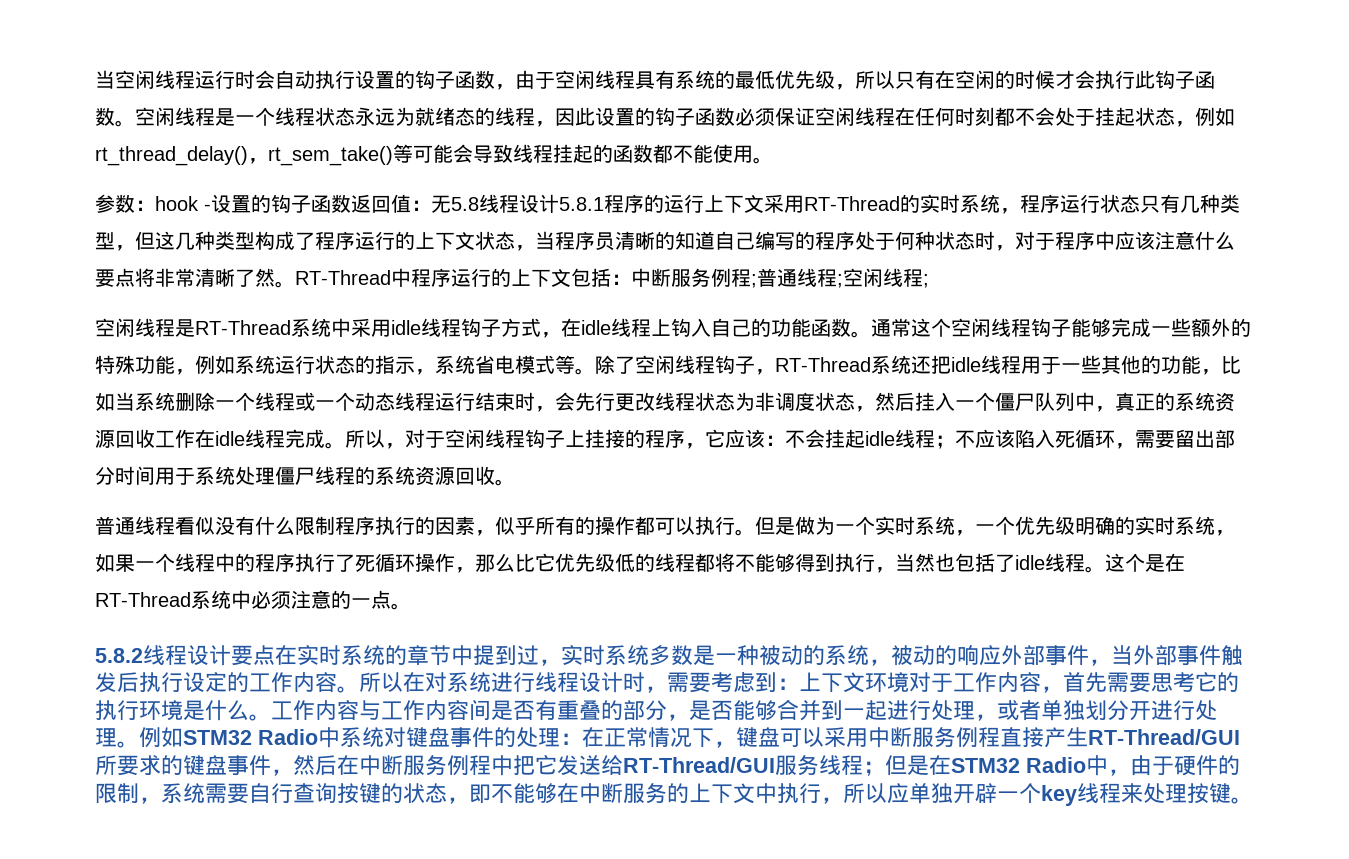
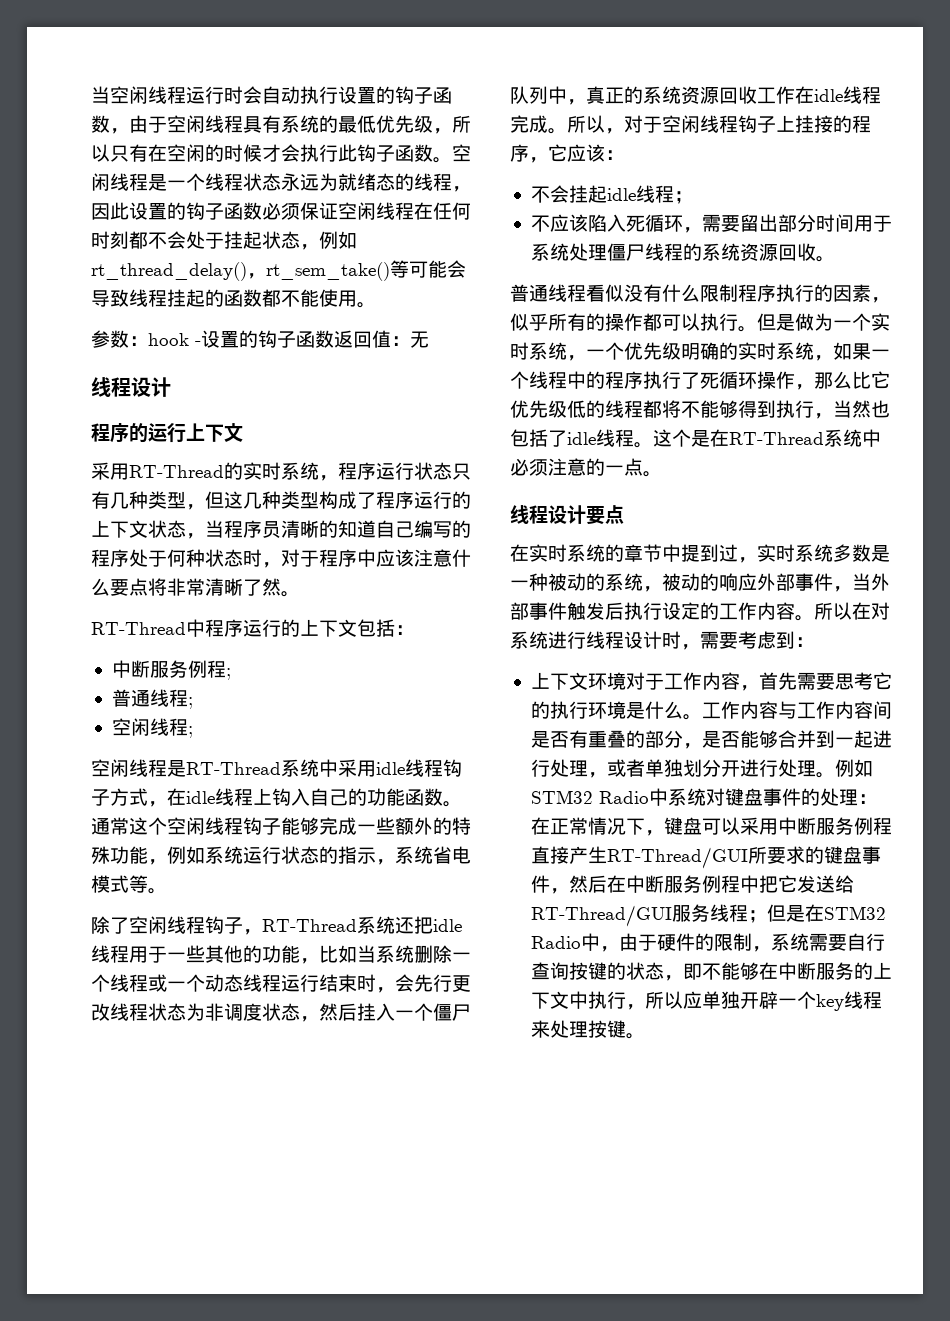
- 无5.8线程设计5.8.1程序的运行上下文采用RT-Thread的实时系统，程序运行状态只有几种类型，但这几种类型构成了程序运行的上下文状态，当程序员清晰的知道自己编写的程序处于何种状态时，对于程序中应该注意什么要点将非常清晰了然。RT-Thread中程序运行的上下文包括：中断服务例程;普通线程;空闲线程;
+ 无
+ 线程设计
+ 程序的运行上下文
+ 采用RT-Thread的实时系统，程序运行状态只有几种类型，但这几种类型构成了程序运行的上下文状态，当程序员清晰的知道自己编写的程序处于何种状态时，对于程序中应该注意什么要点将非常清晰了然。
+ RT-Thread中程序运行的上下文包括：
+ 中断服务例程;
+ 普通线程;
+ 空闲线程;
- 通常这个空闲线程钩子能够完成一些额外的特殊功能，例如系统运行状态的指示，系统省电模式等。除了空闲线程钩子，RT-Thread系统还把idle线程用于一些其他的功能，比如当系统删除一个线程或一个动态线程运行结束时，会先行更改线程状态为非调度状态，然后挂入一个僵尸队列中，真正的系统资源回收工作在idle线程完成。
+ 通常这个空闲线程钩子能够完成一些额外的特殊功能，例如系统运行状态的指示，系统省电模式等。
+ 除了空闲线程钩子，RT-Thread系统还把idle线程用于一些其他的功能，比如当系统删除一个线程或一个动态线程运行结束时，会先行更改线程状态为非调度状态，然后挂入一个僵尸队列中，真正的系统资源回收工作在idle线程完成。
- 所以，对于空闲线程钩子上挂接的程序，它应该：不会挂起idle线程；不应该陷入死循环，需要留出部分时间用于系统处理僵尸线程的系统资源回收。
+ 所以，对于空闲线程钩子上挂接的程序，它应该：
+ 不会挂起idle线程；
+ 不应该陷入死循环，需要留出部分时间用于系统处理僵尸线程的系统资源回收。
- 5.8.2线程设计要点在实时系统的章节中提到过，实时系统多数是一种被动的系统，被动的响应外部事件，当外部事件触发后执行设定的工作内容。
+ 线程设计要点
+ 在实时系统的章节中提到过，实时系统多数是一种被动的系统，被动的响应外部事件，当外部事件触发后执行设定的工作内容。
- 所以在对系统进行线程设计时，需要考虑到：上下文环境对于工作内容，首先需要思考它的执行环境是什么。
+ 所以在对系统进行线程设计时，需要考虑到：
+ 上下文环境对于工作内容，首先需要思考它的执行环境是什么。

